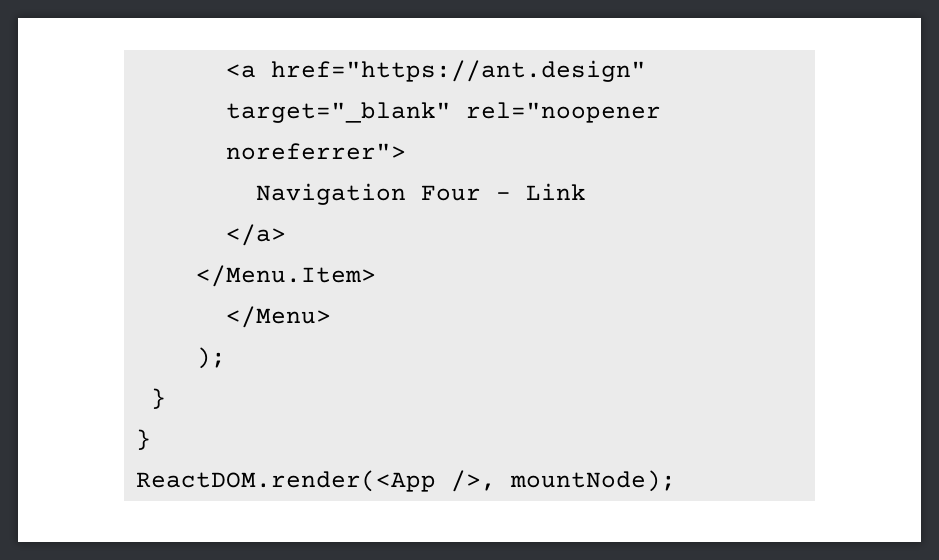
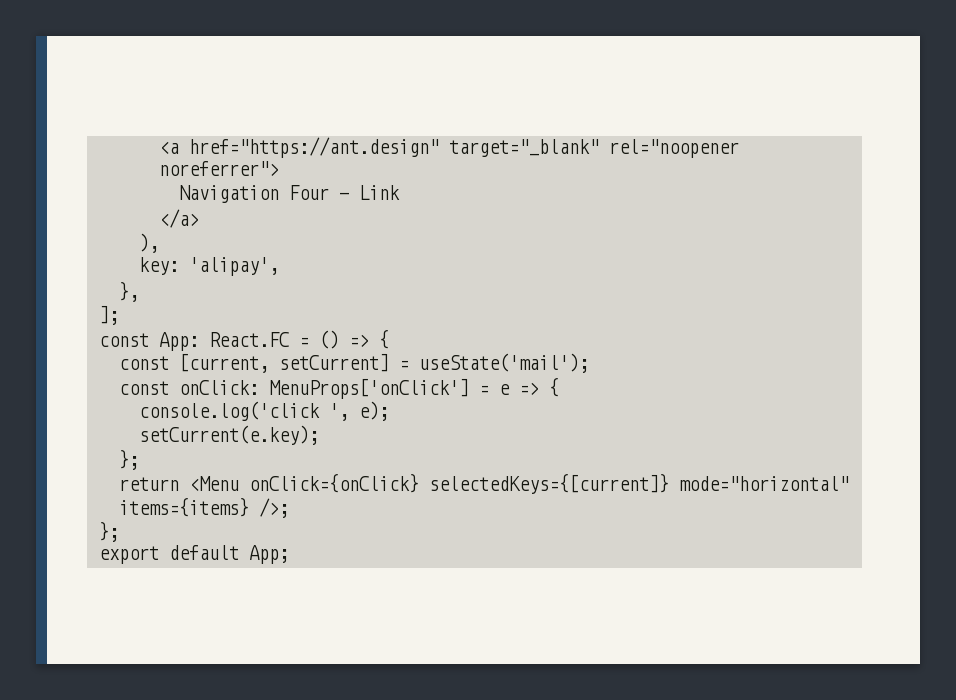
- </Menu.Item>
- </Menu>
- );
- }
- }
- ReactDOM.render(<App />, mountNode);
+ ),
+ key: 'alipay',
+ },
+ ];
+ const App: React.FC = () => {
+ const [current, setCurrent] = useState('mail');
+ const onClick: MenuProps['onClick'] = e => {
+ console.log('click ', e);
+ setCurrent(e.key);
+ };
+ return <Menu onClick={onClick} selectedKeys={[current]} mode="horizontal" items={items} />;
+ };
+ export default App;

